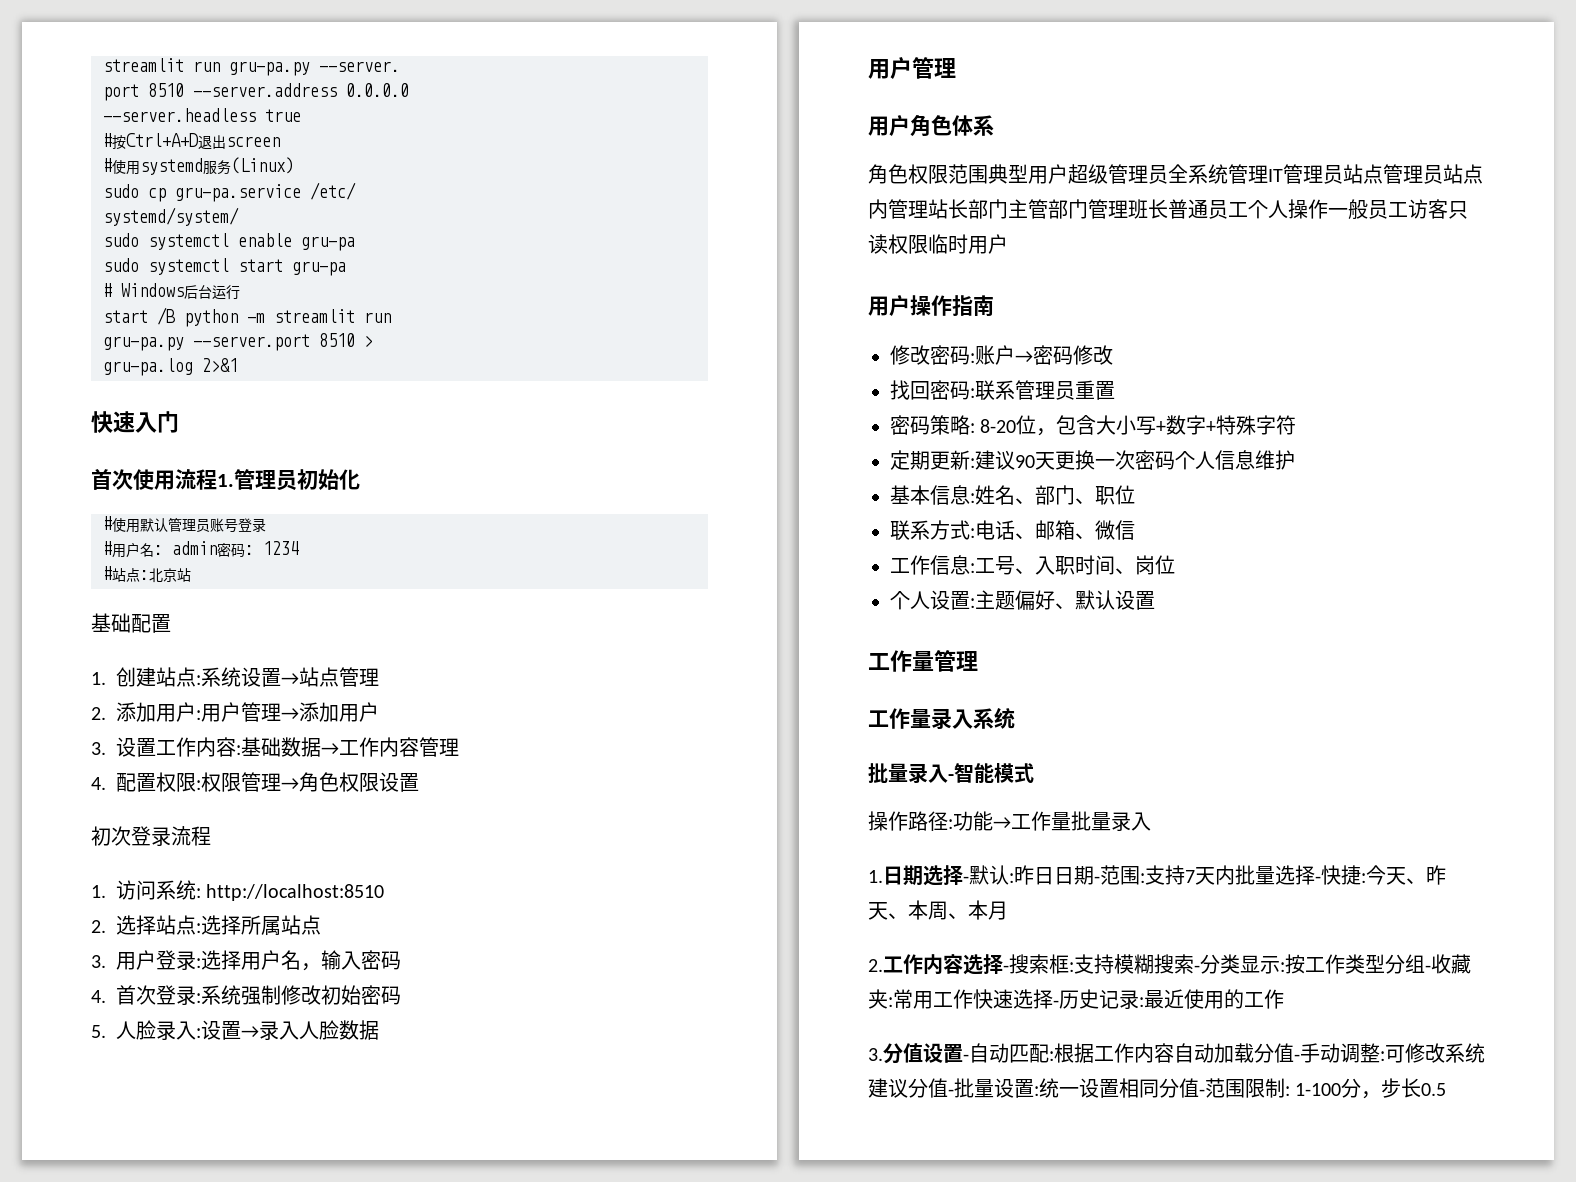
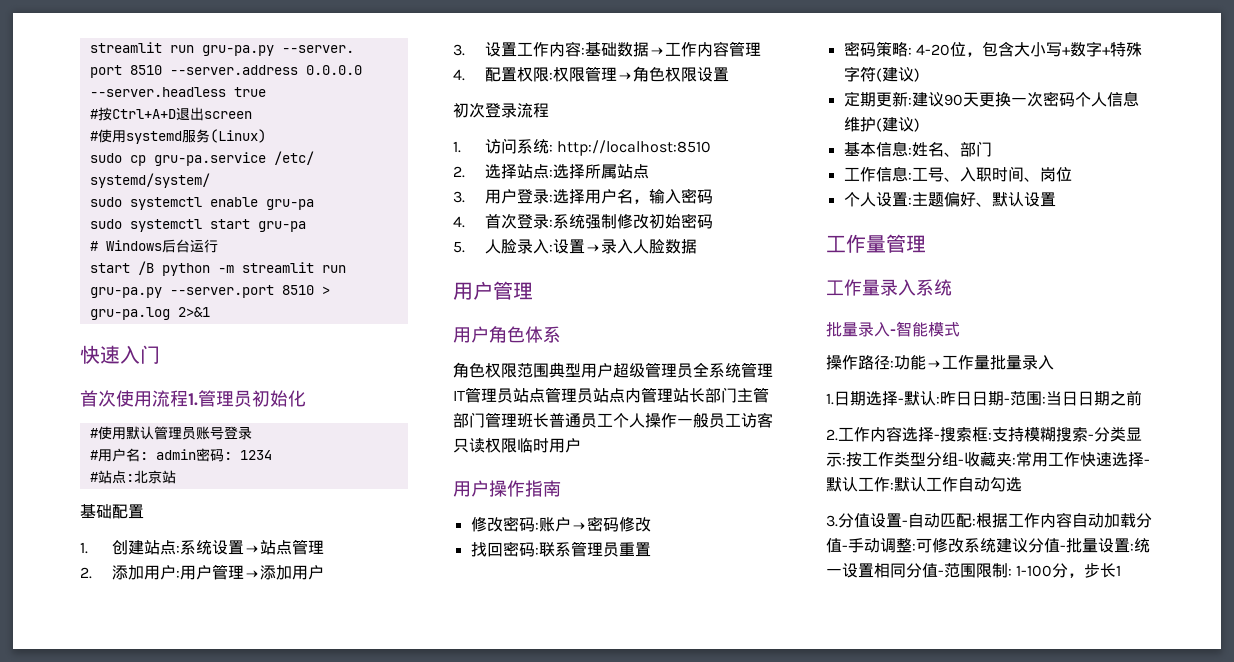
- 密码策略: 8-20位，包含大小写+数字+特殊字符
+ 密码策略: 4-20位，包含大小写+数字+特殊字符(建议)
- 定期更新:建议90天更换一次密码个人信息维护
+ 定期更新:建议90天更换一次密码个人信息维护(建议)
- 基本信息:姓名、部门、职位
- 联系方式:电话、邮箱、微信
+ 基本信息:姓名、部门
- 1.日期选择-默认:昨日日期-范围:支持7天内批量选择-快捷:今天、昨天、本周、本月
+ 1.日期选择-默认:昨日日期-范围:当日日期之前
- 2.工作内容选择-搜索框:支持模糊搜索-分类显示:按工作类型分组-收藏夹:常用工作快速选择-历史记录:最近使用的工作
+ 2.工作内容选择-搜索框:支持模糊搜索-分类显示:按工作类型分组-收藏夹:常用工作快速选择-默认工作:默认工作自动勾选
- 3.分值设置-自动匹配:根据工作内容自动加载分值-手动调整:可修改系统建议分值-批量设置:统一设置相同分值-范围限制: 1-100分，步长0.5
+ 3.分值设置-自动匹配:根据工作内容自动加载分值-手动调整:可修改系统建议分值-批量设置:统一设置相同分值-范围限制: 1-100分，步长1

